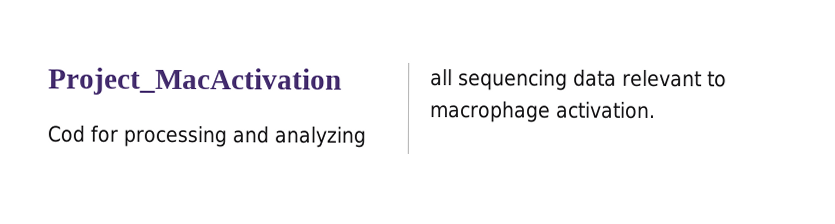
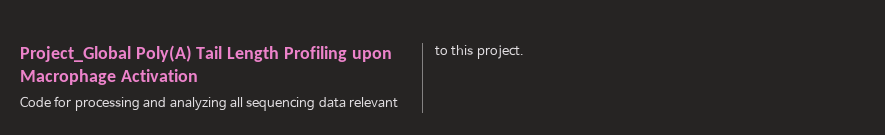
- Project_MacActivation
- Cod for processing and analyzing all sequencing data relevant to macrophage activation.
+ Project_Global Poly(A) Tail Length Profiling upon Macrophage Activation
+ Code for processing and analyzing all sequencing data relevant to this project.

